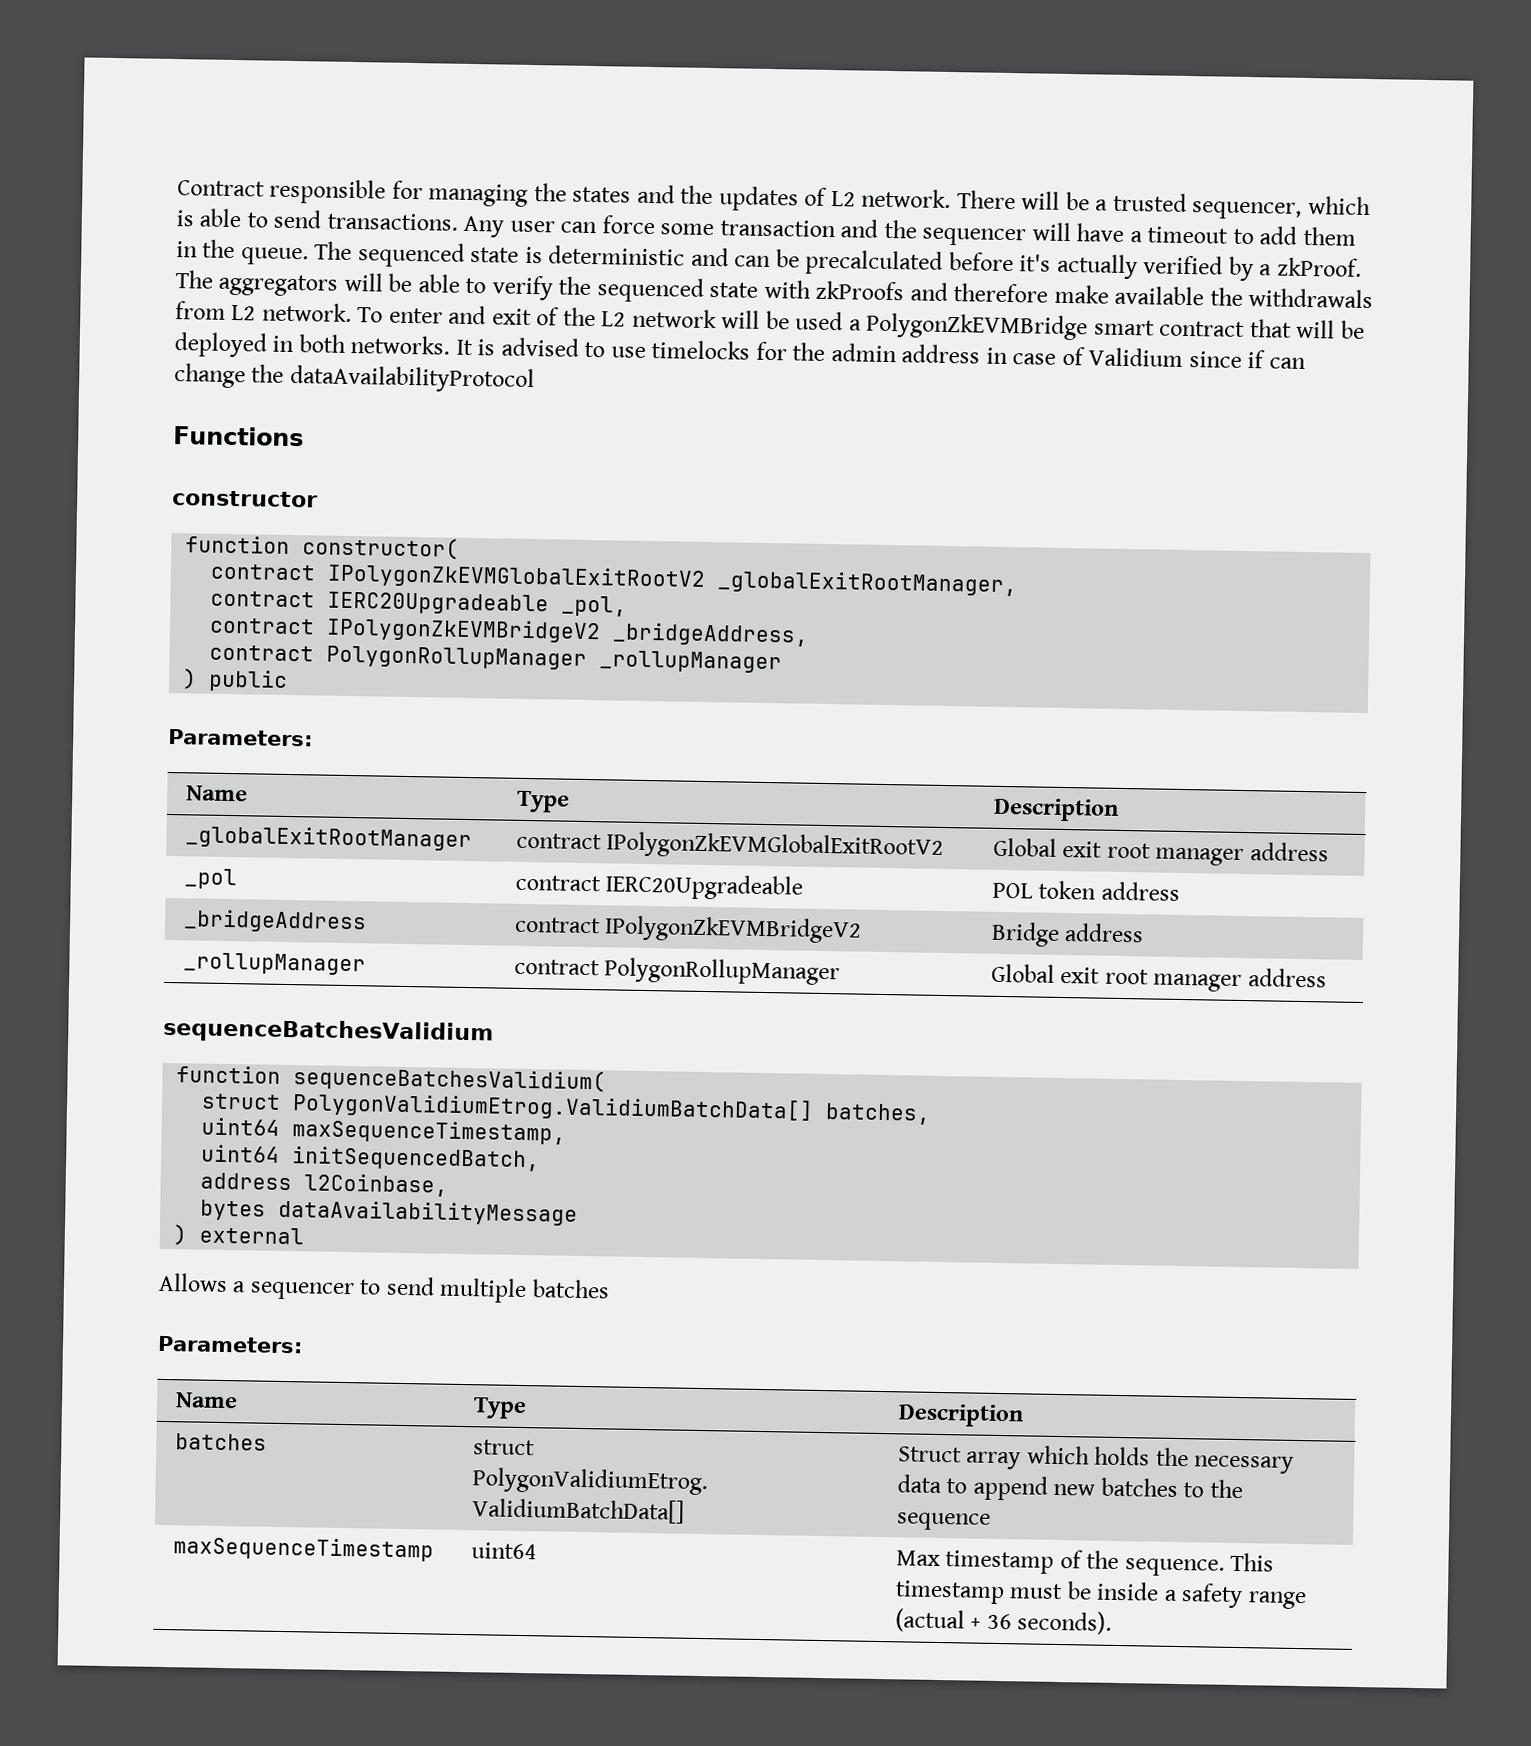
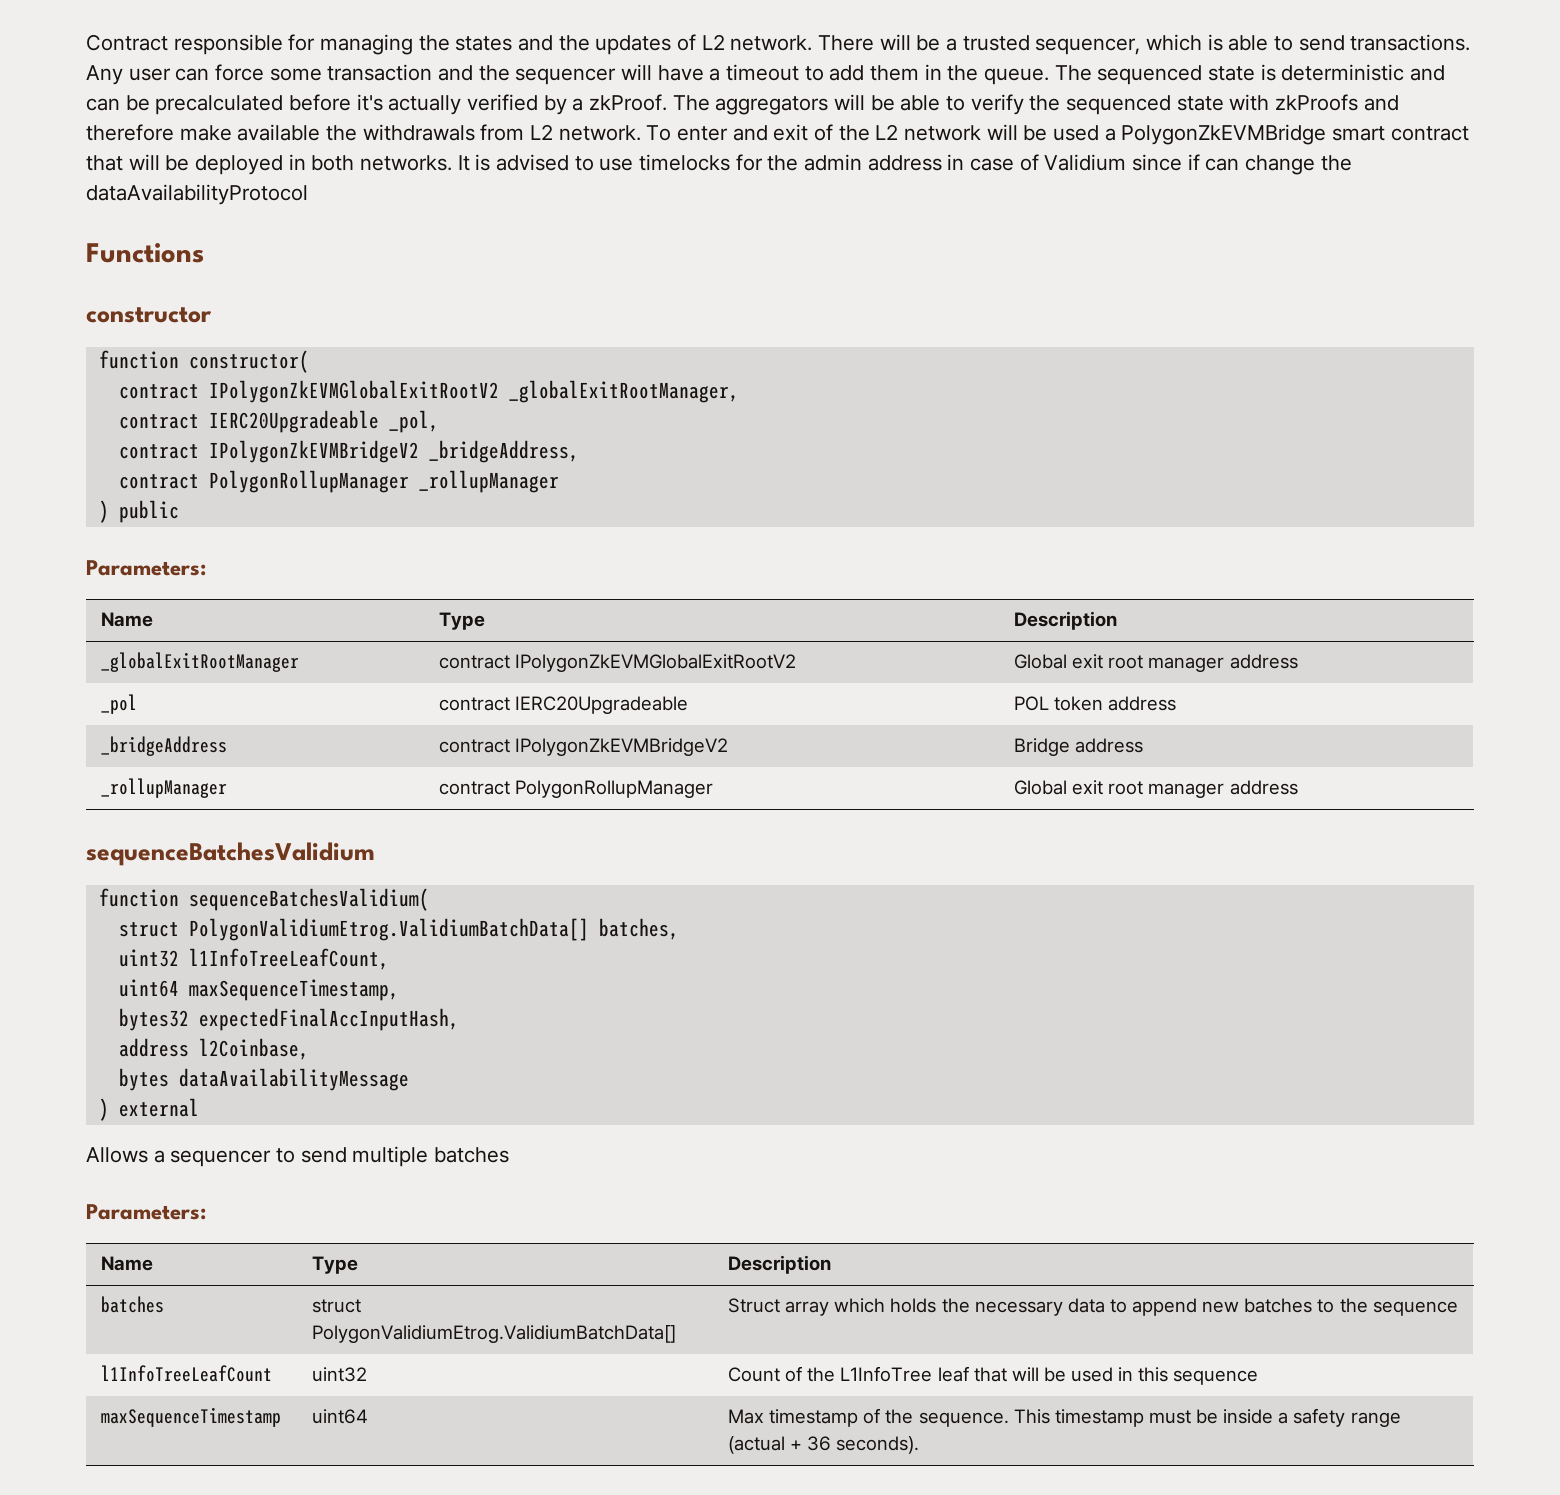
+ uint32 l1InfoTreeLeafCount,
- uint64 initSequencedBatch,
+ bytes32 expectedFinalAccInputHash,
+ l1InfoTreeLeafCount | uint32 | Count of the L1InfoTree leaf that will be used in this sequence

